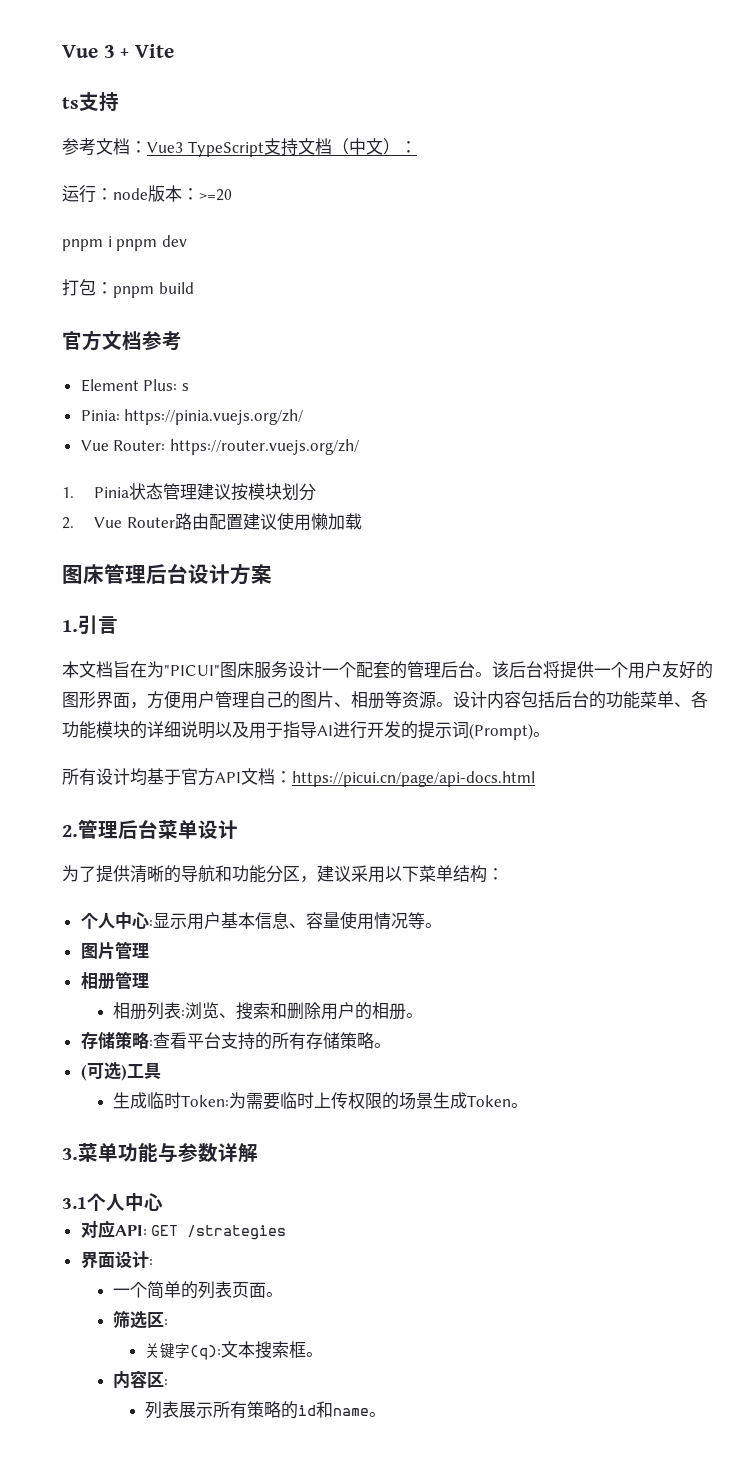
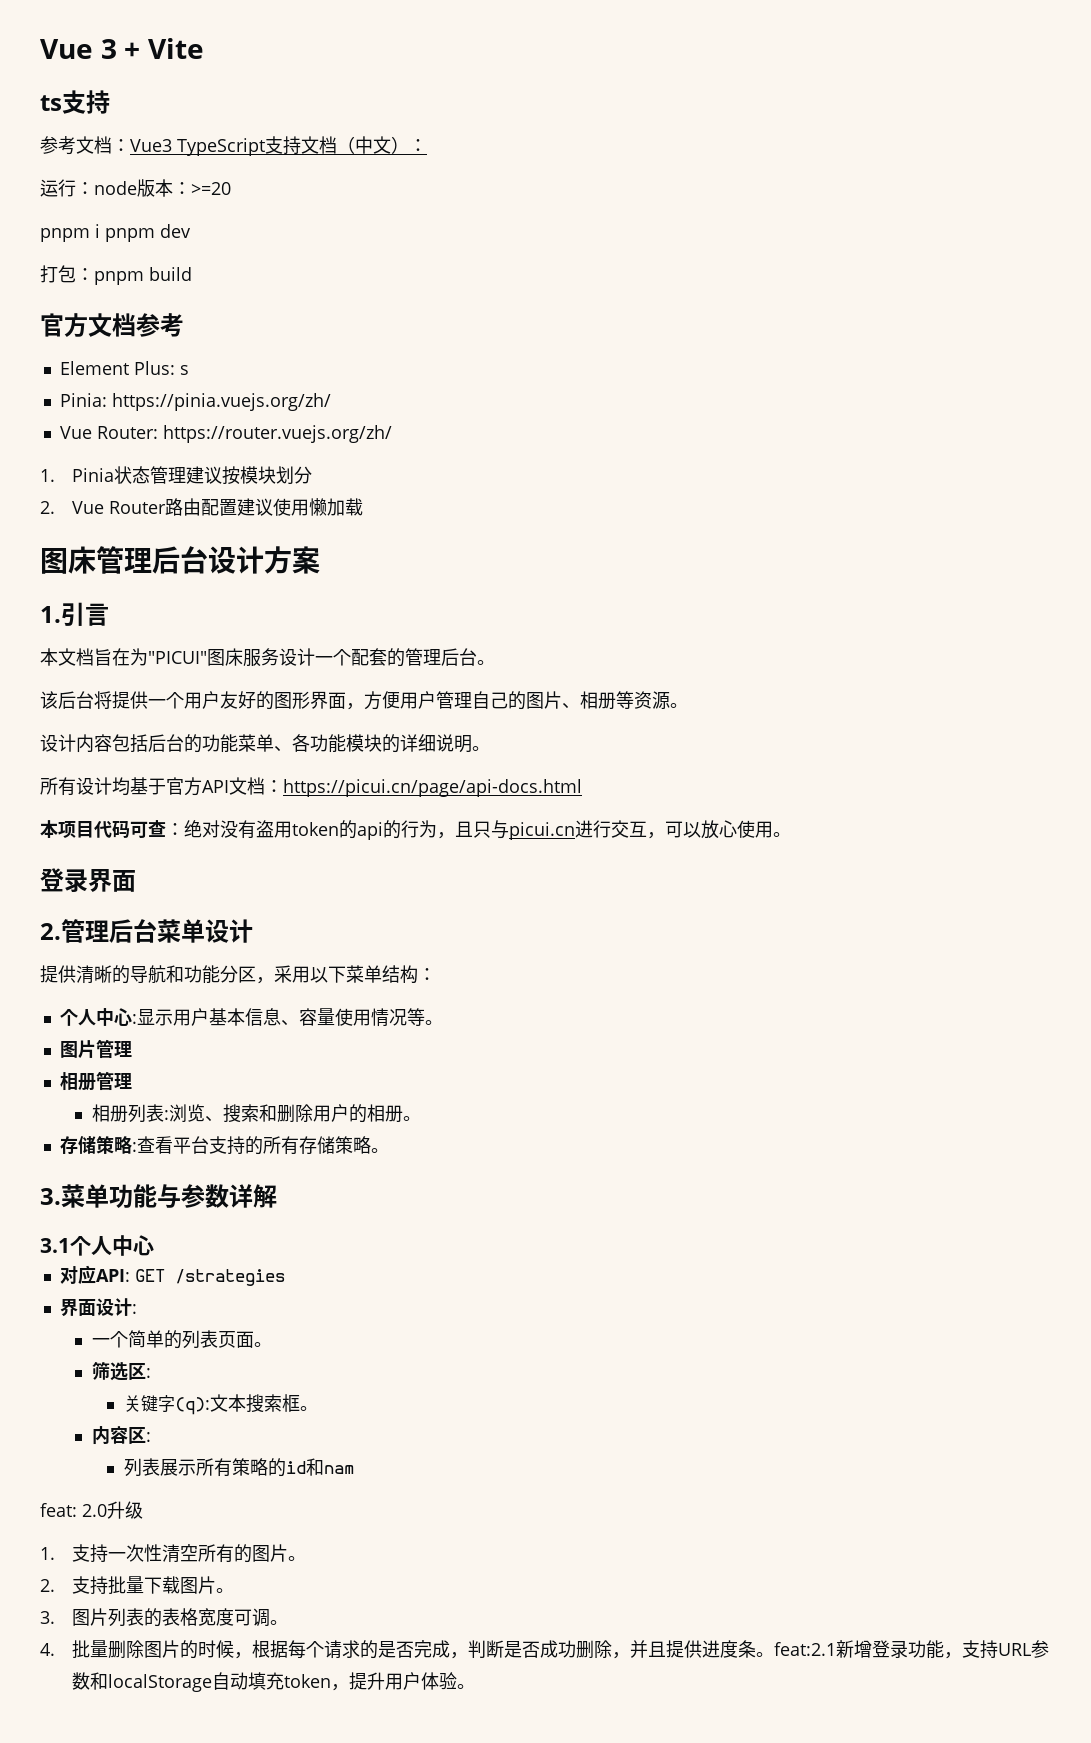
- 本文档旨在为"PICUI"图床服务设计一个配套的管理后台。该后台将提供一个用户友好的图形界面，方便用户管理自己的图片、相册等资源。设计内容包括后台的功能菜单、各功能模块的详细说明以及用于指导AI进行开发的提示词(Prompt)。
+ 本文档旨在为"PICUI"图床服务设计一个配套的管理后台。
+ 该后台将提供一个用户友好的图形界面，方便用户管理自己的图片、相册等资源。
+ 设计内容包括后台的功能菜单、各功能模块的详细说明。
+ 本项目代码可查：绝对没有盗用token的api的行为，且只与picui.cn进行交互，可以放心使用。
+ 登录界面
- 为了提供清晰的导航和功能分区，建议采用以下菜单结构：
+ 提供清晰的导航和功能分区，采用以下菜单结构：
- (可选)工具
- 生成临时Token:为需要临时上传权限的场景生成Token。
- 列表展示所有策略的id和name。
+ 列表展示所有策略的id和nam
+ feat: 2.0升级
+ 1.支持一次性清空所有的图片。
+ 2.支持批量下载图片。
+ 3.图片列表的表格宽度可调。
+ 4.批量删除图片的时候，根据每个请求的是否完成，判断是否成功删除，并且提供进度条。feat:2.1新增登录功能，支持URL参数和localStorage自动填充token，提升用户体验。

